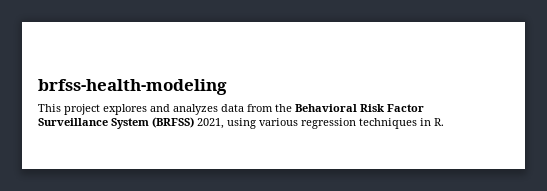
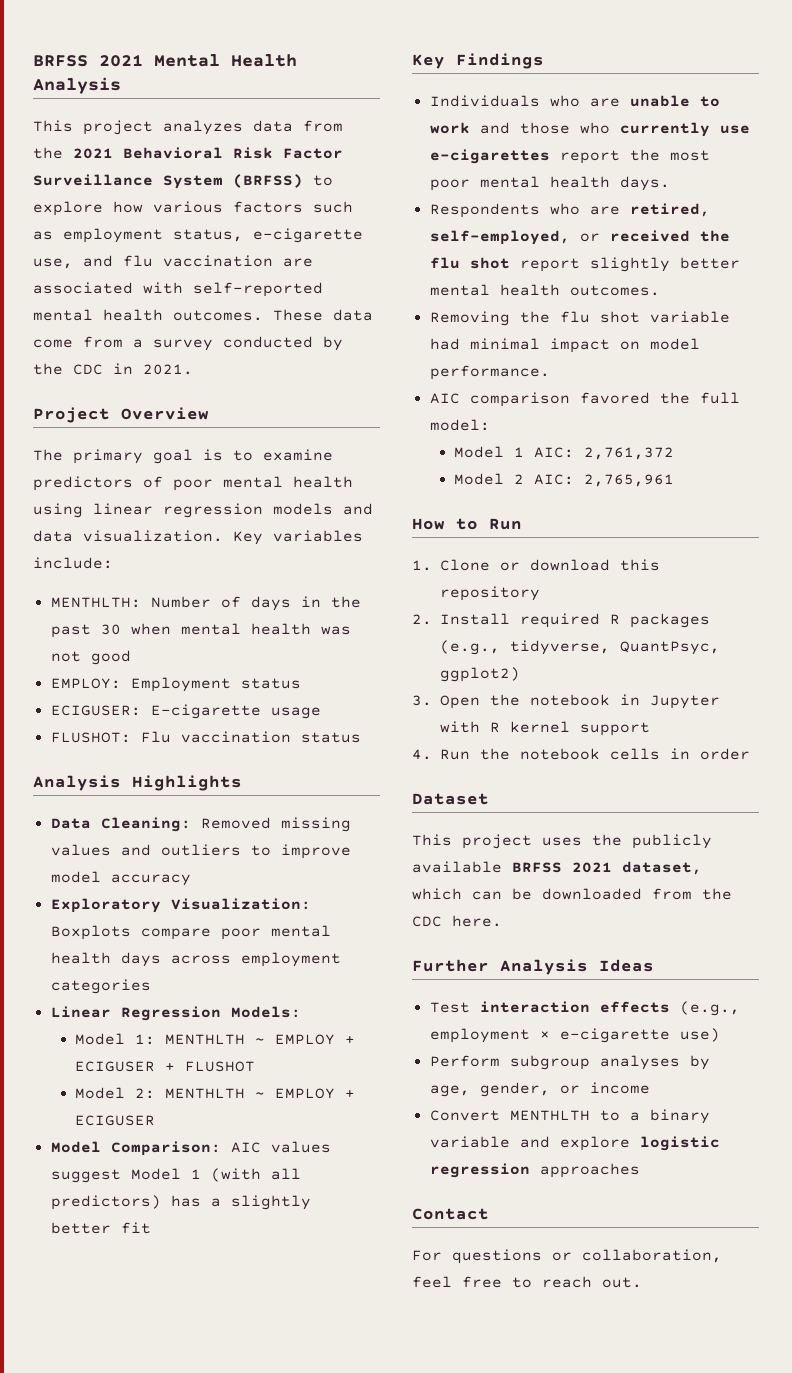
- brfss-health-modeling
- This project explores and analyzes data from the Behavioral Risk Factor Surveillance System (BRFSS) 2021, using various regression techniques in R.
+ BRFSS 2021 Mental Health Analysis
+ This project analyzes data from the 2021 Behavioral Risk Factor Surveillance System (BRFSS) to explore how various factors such as employment status, e-cigarette use, and flu vaccination are associated with self-reported mental health outcomes. These data come from a survey conducted by the CDC in 2021.
+ Project Overview
+ The primary goal is to examine predictors of poor mental health using linear regression models and data visualization. Key variables include:
+ MENTHLTH: Number of days in the past 30 when mental health was not good
+ EMPLOY: Employment status
+ ECIGUSER: E-cigarette usage
+ FLUSHOT: Flu vaccination status
+ Analysis Highlights
+ Data Cleaning: Removed missing values and outliers to improve model accuracy
+ Exploratory Visualization: Boxplots compare poor mental health days across employment categories
+ Linear Regression Models:
+ Model 1: MENTHLTH ~ EMPLOY + ECIGUSER + FLUSHOT
+ Model 2: MENTHLTH ~ EMPLOY + ECIGUSER
+ Model Comparison: AIC values suggest Model 1 (with all predictors) has a slightly better fit
+ Key Findings
+ Individuals who are unable to work and those who currently use e-cigarettes report the most poor mental health days.
+ Respondents who are retired, self-employed, or received the flu shot report slightly better mental health outcomes.
+ Removing the flu shot variable had minimal impact on model performance.
+ AIC comparison favored the full model:
+ Model 1 AIC: 2,761,372
+ Model 2 AIC: 2,765,961
+ How to Run
+ 1. Clone or download this repository
+ 2. Install required R packages (e.g., tidyverse, QuantPsyc, ggplot2)
+ 3. Open the notebook in Jupyter with R kernel support
+ 4. Run the notebook cells in order
+ Dataset
+ This project uses the publicly available BRFSS 2021 dataset, which can be downloaded from the CDC here.
+ Further Analysis Ideas
+ Test interaction effects (e.g., employment × e-cigarette use)
+ Perform subgroup analyses by age, gender, or income
+ Convert MENTHLTH to a binary variable and explore logistic regression approaches
+ Contact
+ For questions or collaboration, feel free to reach out.

